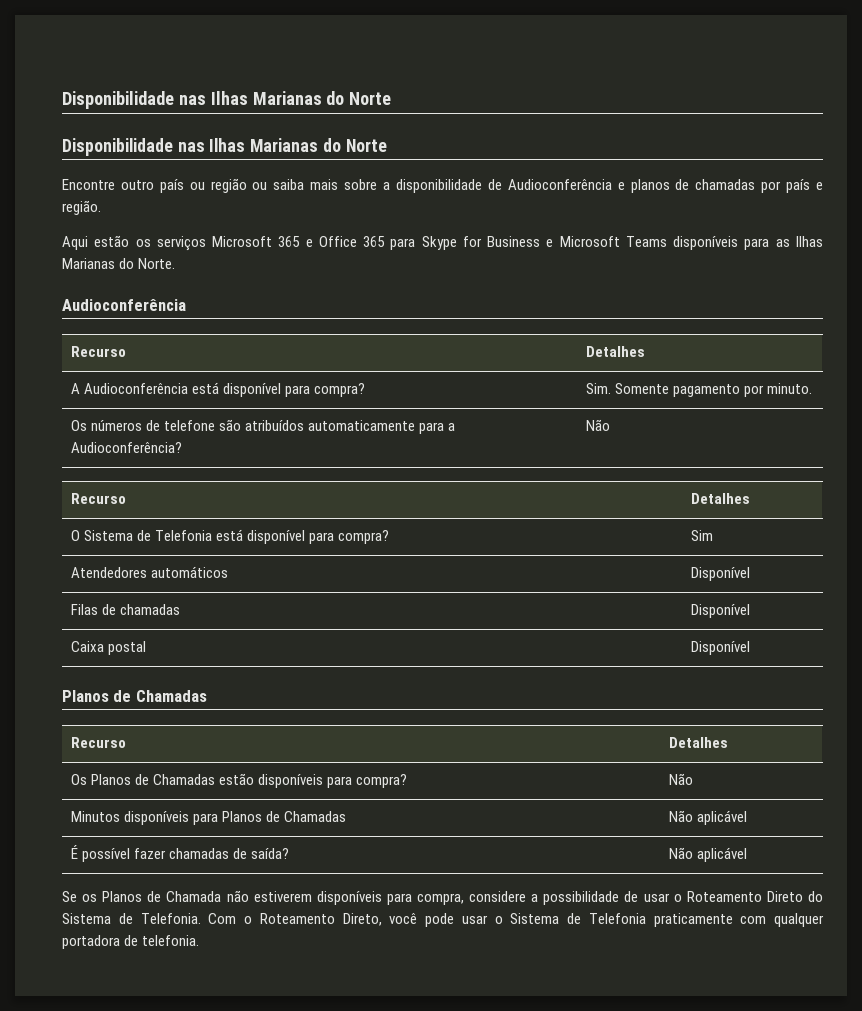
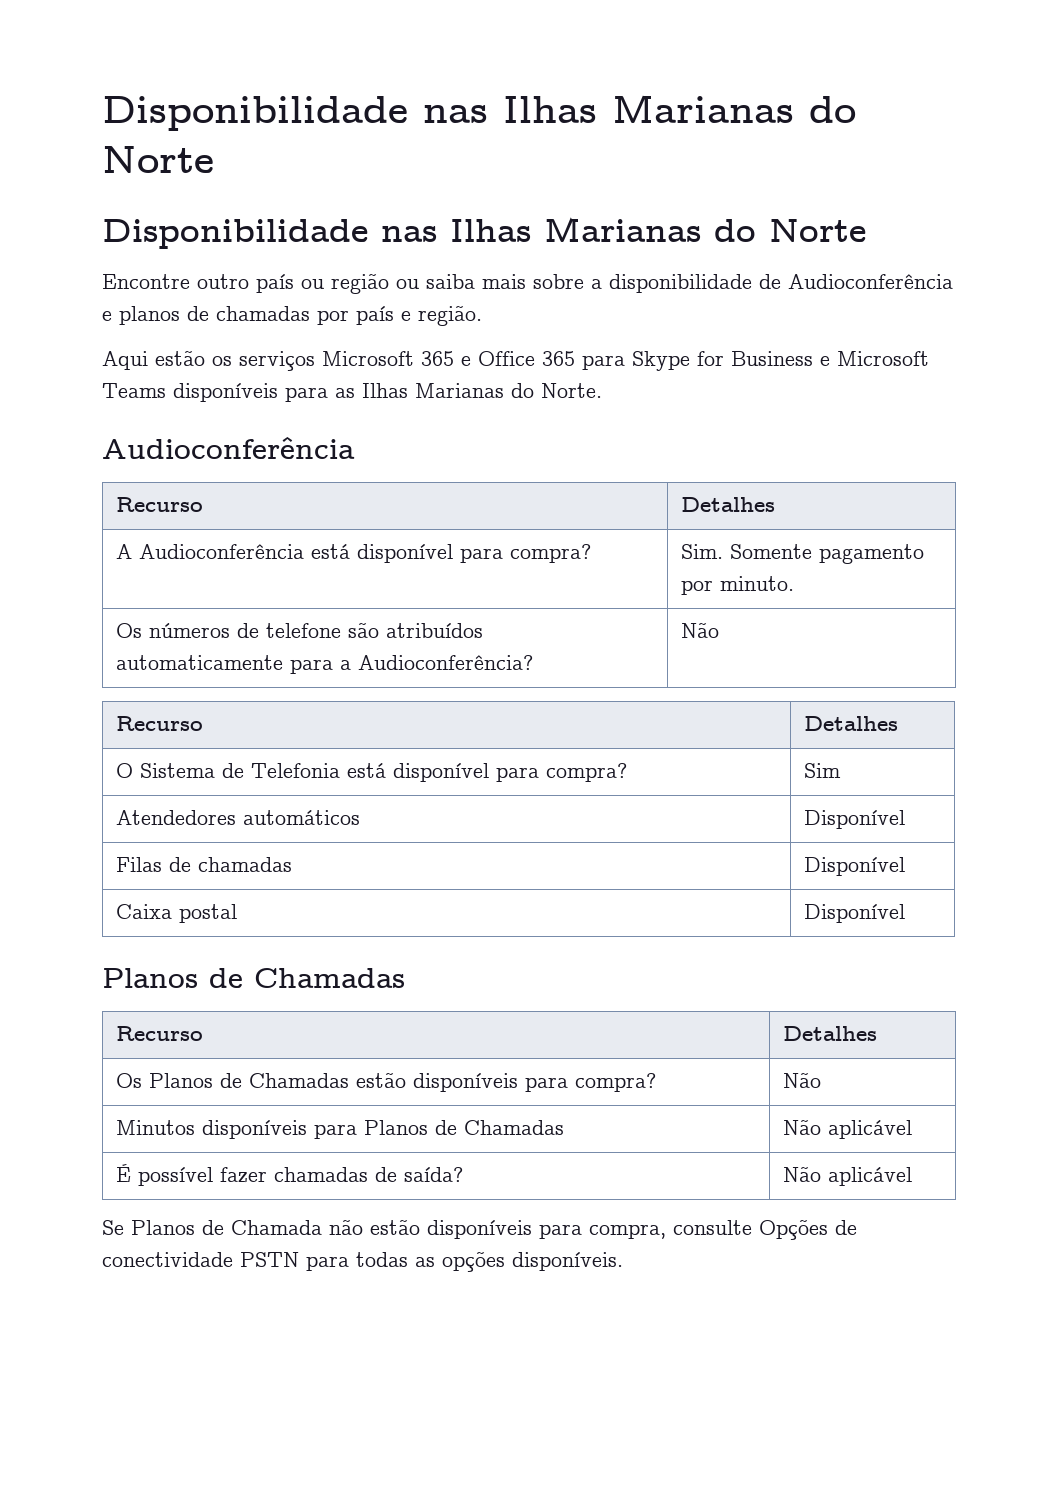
- Se os Planos de Chamada não estiverem disponíveis para compra, considere a possibilidade de usar o Roteamento Direto do Sistema de Telefonia. Com o Roteamento Direto, você pode usar o Sistema de Telefonia praticamente com qualquer portadora de telefonia.
+ Se Planos de Chamada não estão disponíveis para compra, consulte Opções de conectividade PSTN para todas as opções disponíveis.

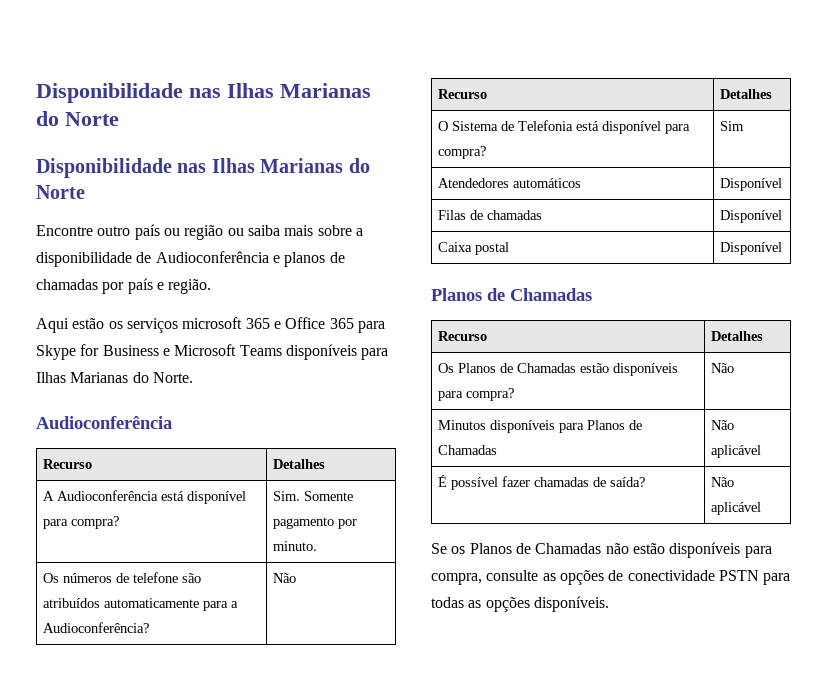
- Aqui estão os serviços Microsoft 365 e Office 365 para Skype for Business e Microsoft Teams disponíveis para as Ilhas Marianas do Norte.
+ Aqui estão os serviços microsoft 365 e Office 365 para Skype for Business e Microsoft Teams disponíveis para Ilhas Marianas do Norte.
- Se Planos de Chamada não estão disponíveis para compra, consulte Opções de conectividade PSTN para todas as opções disponíveis.
+ Se os Planos de Chamadas não estão disponíveis para compra, consulte as opções de conectividade PSTN para todas as opções disponíveis.

